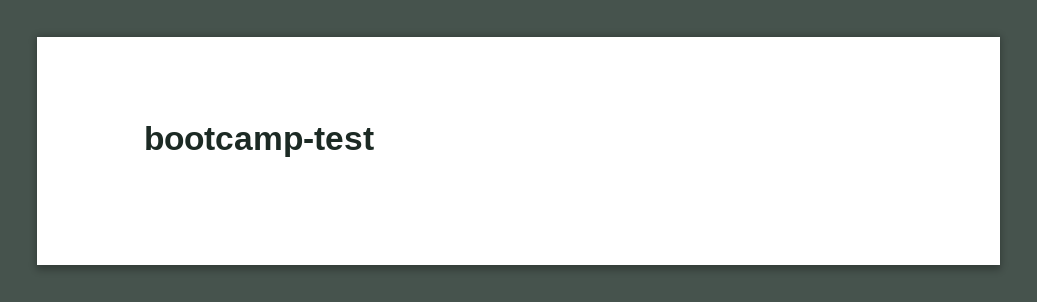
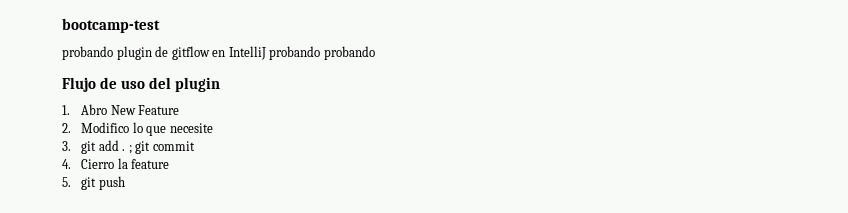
+ probando plugin de gitflow en IntelliJ probando probando
+ Flujo de uso del plugin
+ 1. Abro New Feature
+ 2. Modifico lo que necesite
+ 3. git add . ; git commit
+ 4. Cierro la feature
+ 5. git push

